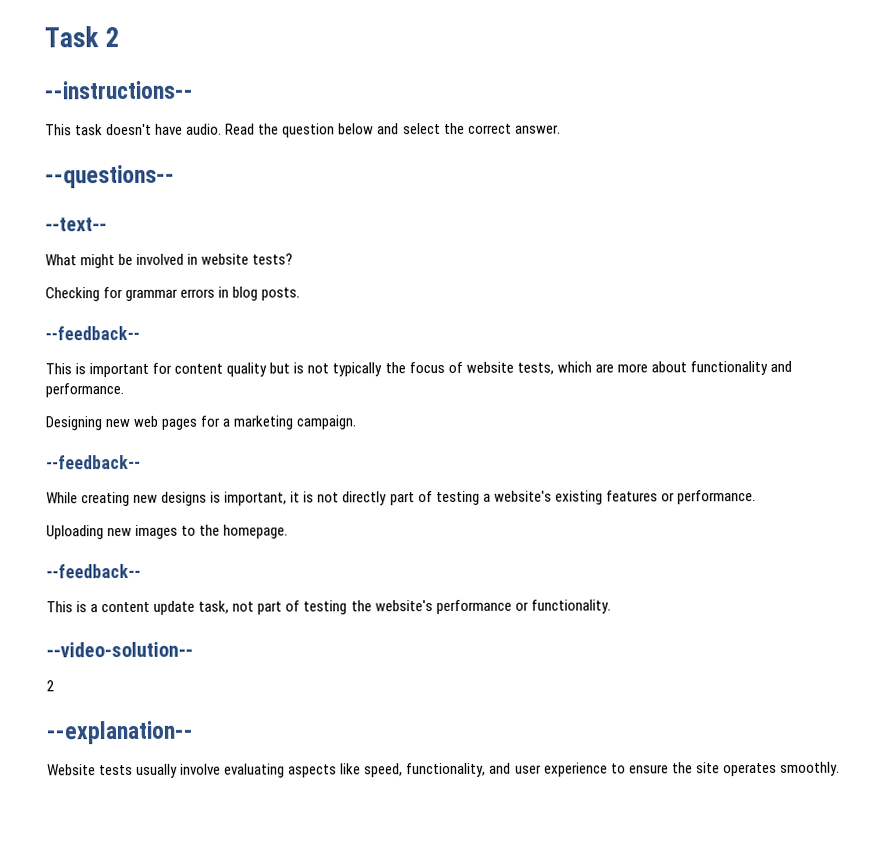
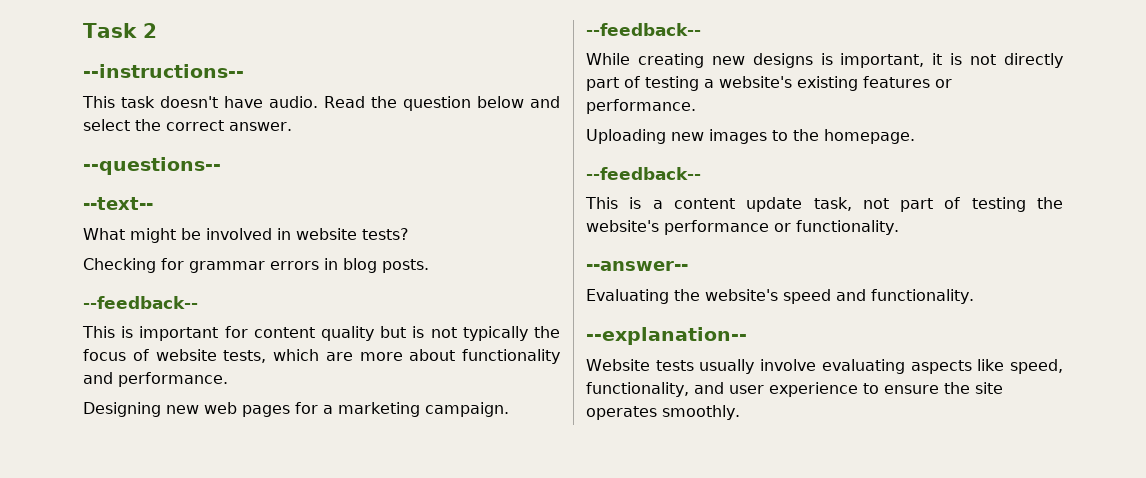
- --video-solution--
- 2
+ --answer--
+ Evaluating the website's speed and functionality.

